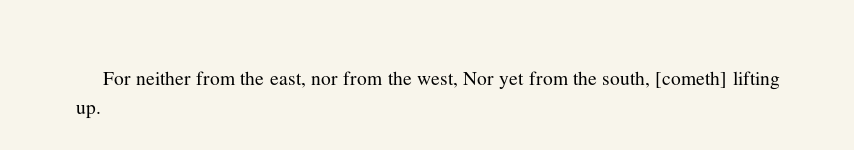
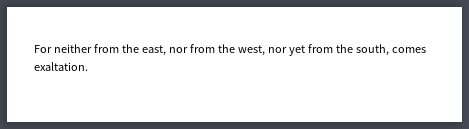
- For neither from the east, nor from the west, Nor yet from the south, [cometh] lifting up.
+ For neither from the east, nor from the west, nor yet from the south, comes exaltation.

